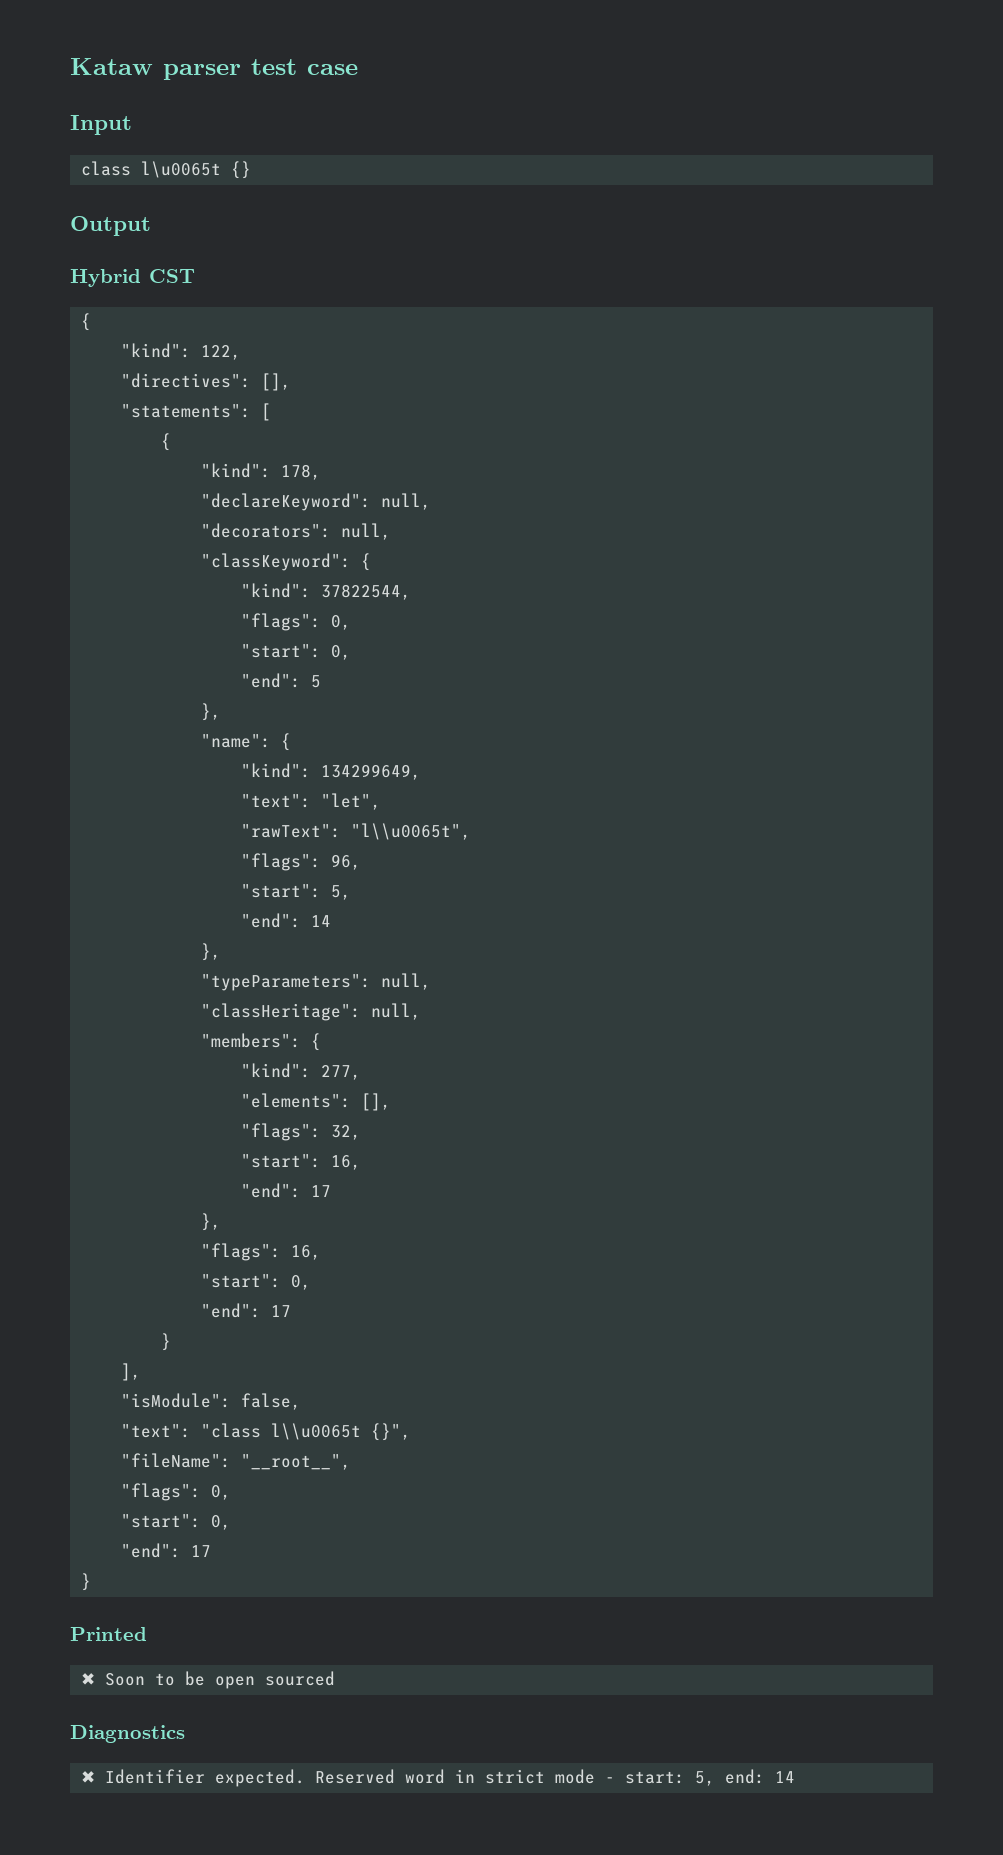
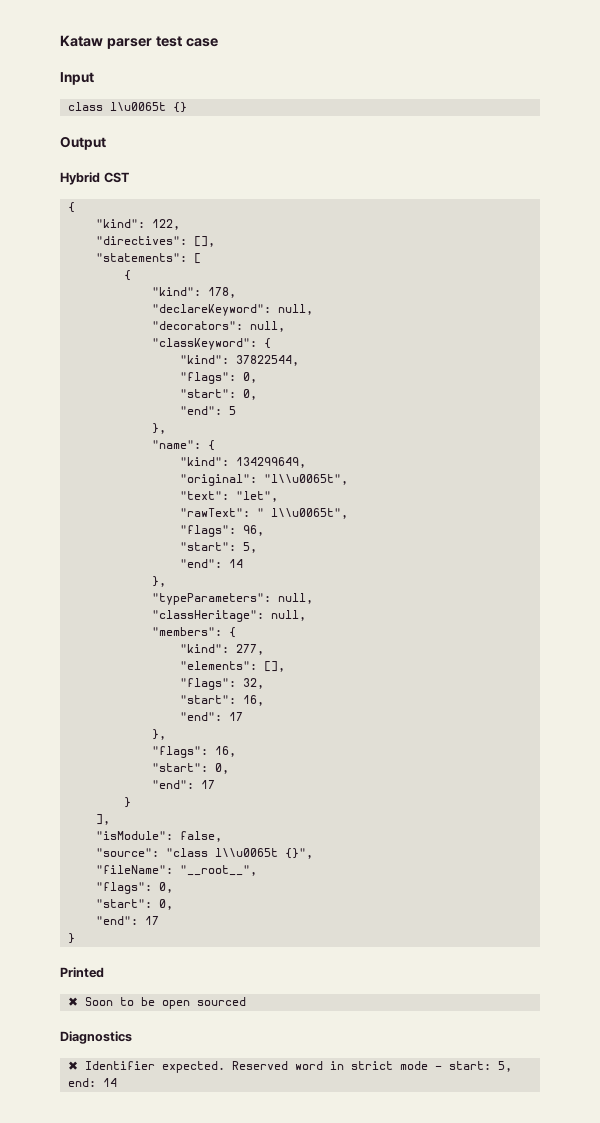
+ "original": "l\\u0065t",
- "rawText": "l\\u0065t",
+ "rawText": " l\\u0065t",
- "text": "class l\\u0065t {}",
+ "source": "class l\\u0065t {}",

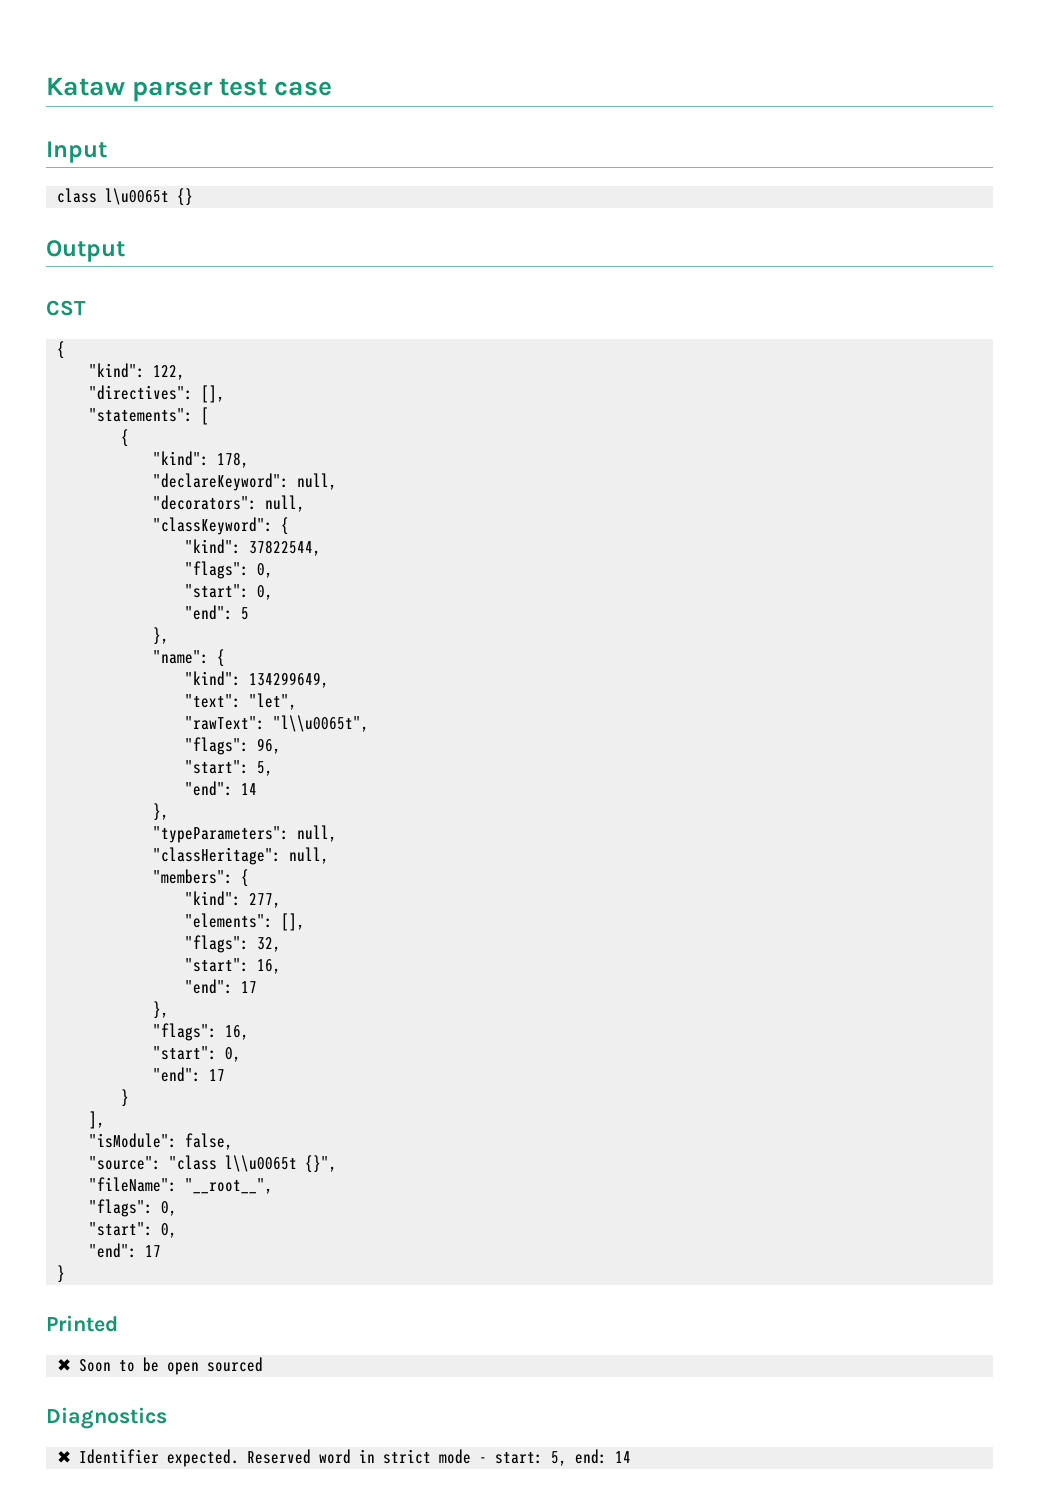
- Hybrid CST
+ CST
- "original": "l\\u0065t",
- "rawText": " l\\u0065t",
+ "rawText": "l\\u0065t",

